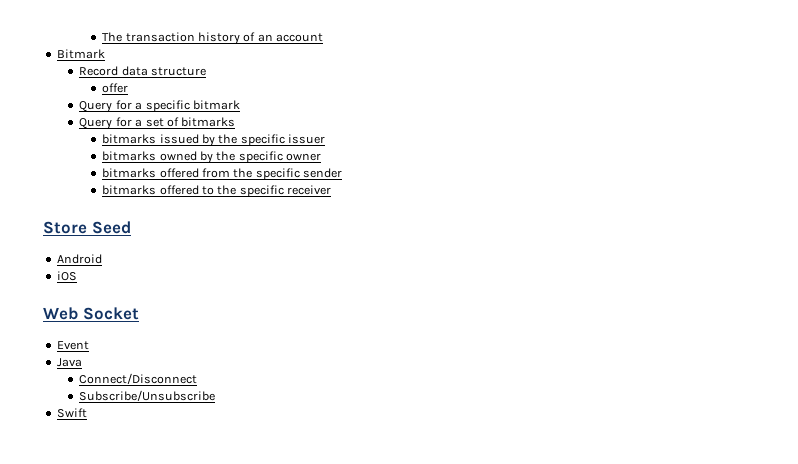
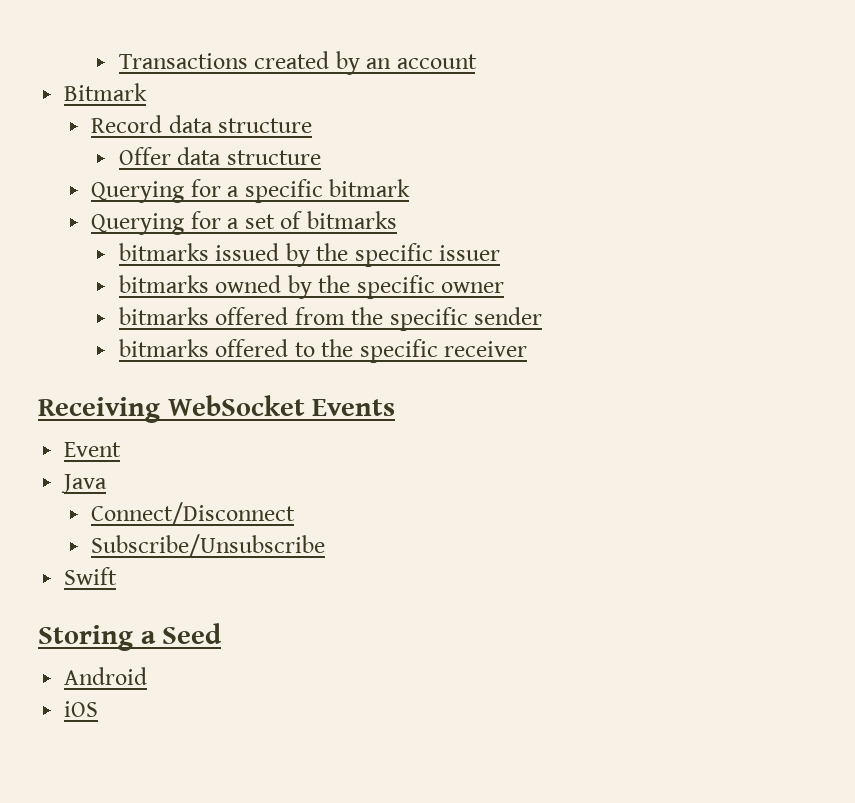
- The transaction history of an account
+ Transactions created by an account
- offer
- Query for a specific bitmark
+ Offer data structure
+ Querying for a specific bitmark
- Query for a set of bitmarks
+ Querying for a set of bitmarks
- Store Seed
- Android
- iOS
- Web Socket
+ Receiving WebSocket Events
+ Storing a Seed
+ Android
+ iOS

